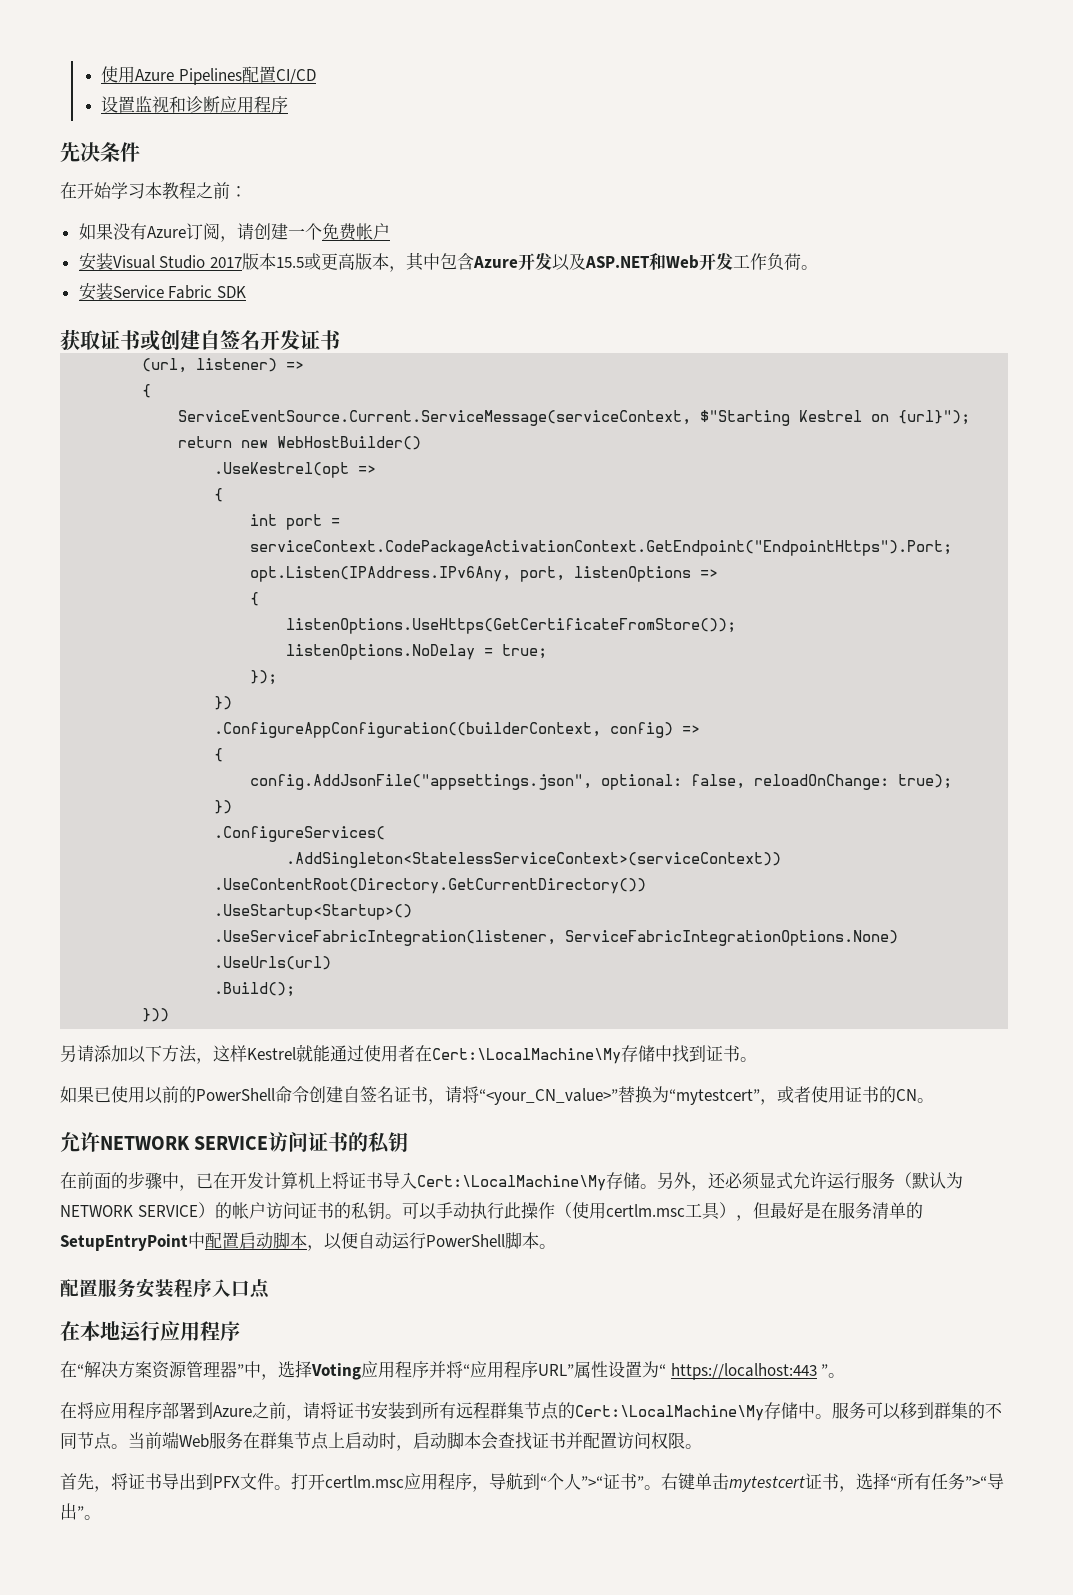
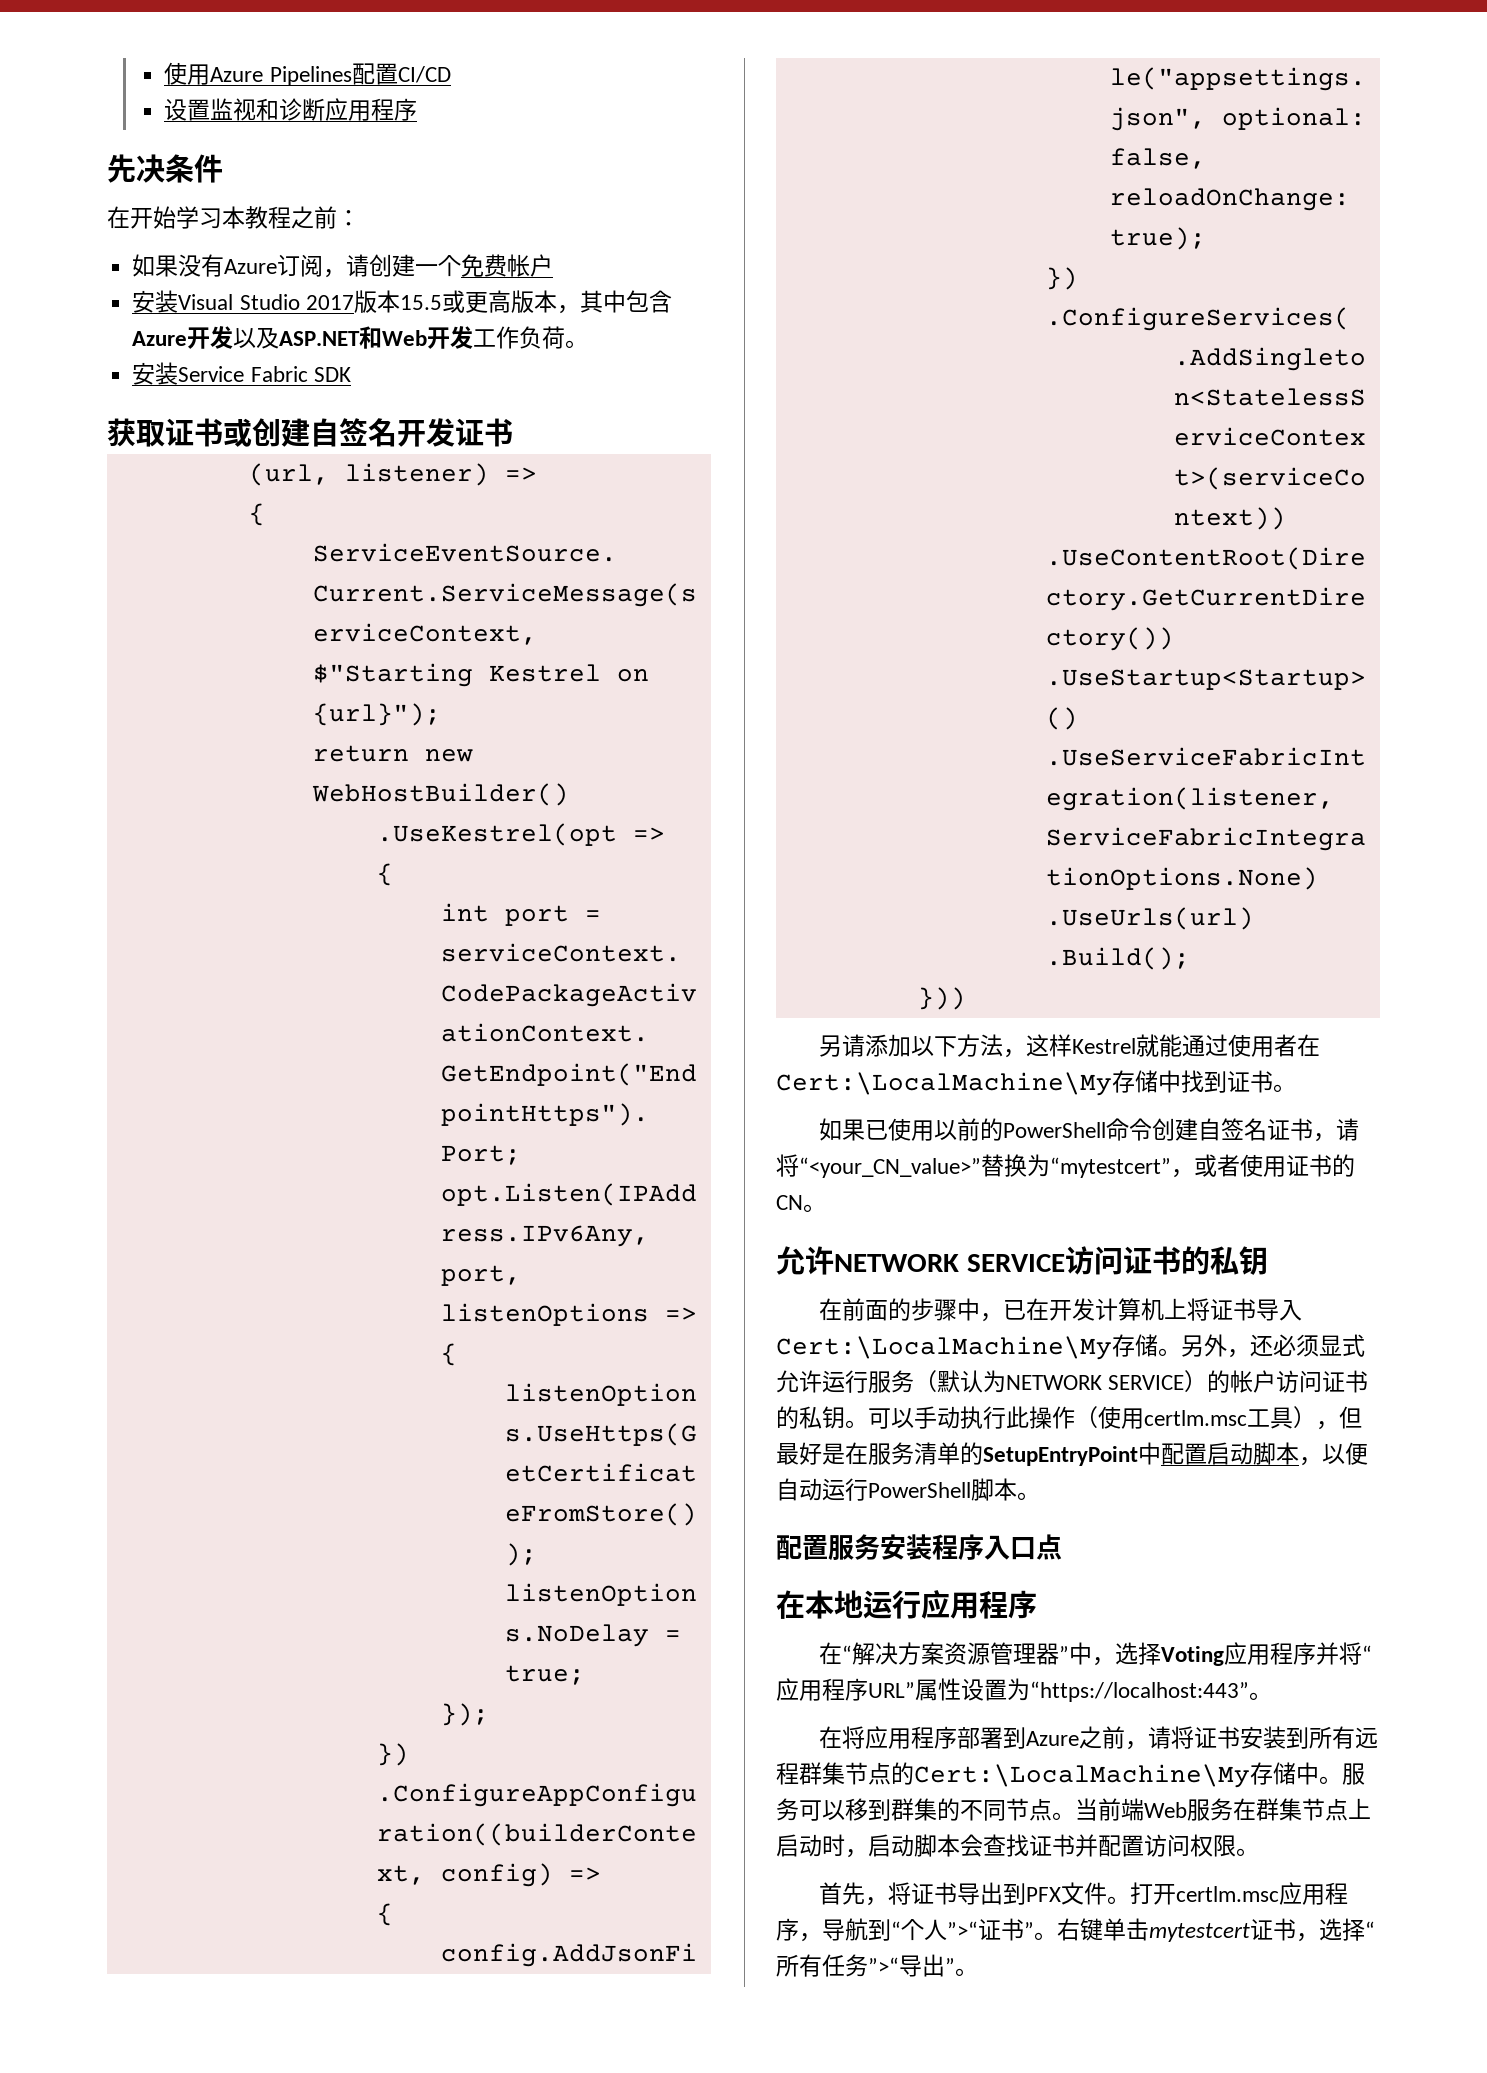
- 在“解决方案资源管理器”中，选择Voting应用程序并将“应用程序URL”属性设置为“ https://localhost:443 ”。
+ 在“解决方案资源管理器”中，选择Voting应用程序并将“应用程序URL”属性设置为“https://localhost:443”。

